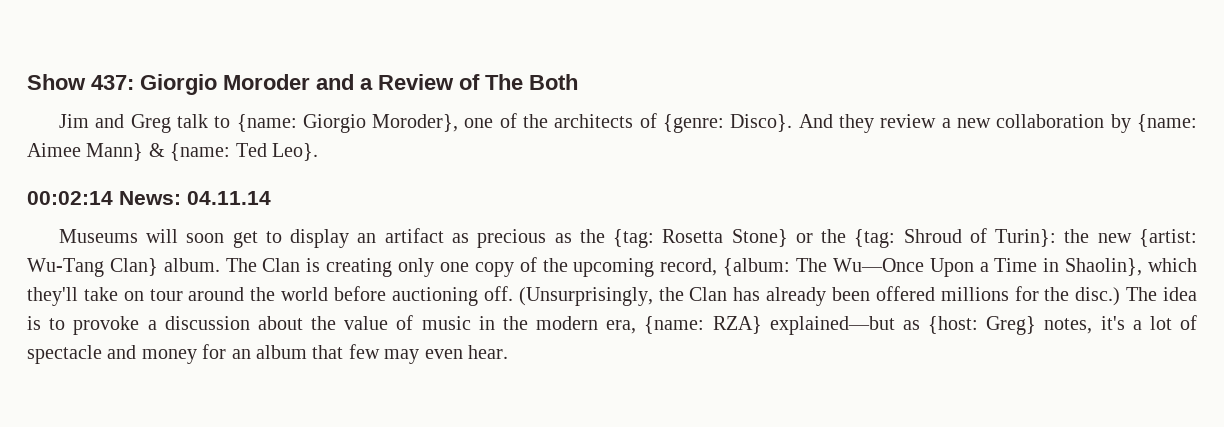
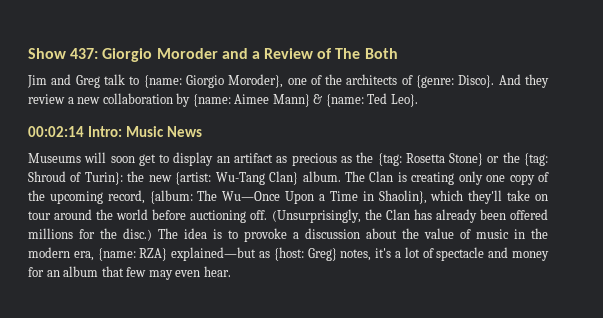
- 00:02:14 News: 04.11.14
+ 00:02:14 Intro: Music News

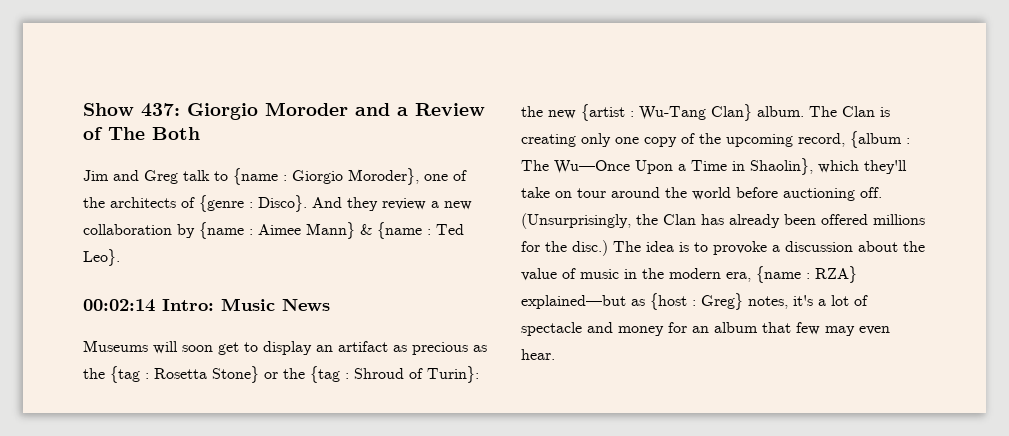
- Jim and Greg talk to {name: Giorgio Moroder}, one of the architects of {genre: Disco}.
+ Jim and Greg talk to {name : Giorgio Moroder}, one of the architects of {genre : Disco}.
- And they review a new collaboration by {name: Aimee Mann} & {name: Ted Leo}.
+ And they review a new collaboration by {name : Aimee Mann} & {name : Ted Leo}.
- Museums will soon get to display an artifact as precious as the {tag: Rosetta Stone} or the {tag: Shroud of Turin}: the new {artist: Wu-Tang Clan} album.
+ Museums will soon get to display an artifact as precious as the {tag : Rosetta Stone} or the {tag : Shroud of Turin}: the new {artist : Wu-Tang Clan} album.
- The Clan is creating only one copy of the upcoming record, {album: The Wu—Once Upon a Time in Shaolin}, which they'll take on tour around the world before auctioning off.
+ The Clan is creating only one copy of the upcoming record, {album : The Wu—Once Upon a Time in Shaolin}, which they'll take on tour around the world before auctioning off.
- The idea is to provoke a discussion about the value of music in the modern era, {name: RZA} explained—but as {host: Greg} notes, it's a lot of spectacle and money for an album that few may even hear.
+ The idea is to provoke a discussion about the value of music in the modern era, {name : RZA} explained—but as {host : Greg} notes, it's a lot of spectacle and money for an album that few may even hear.

